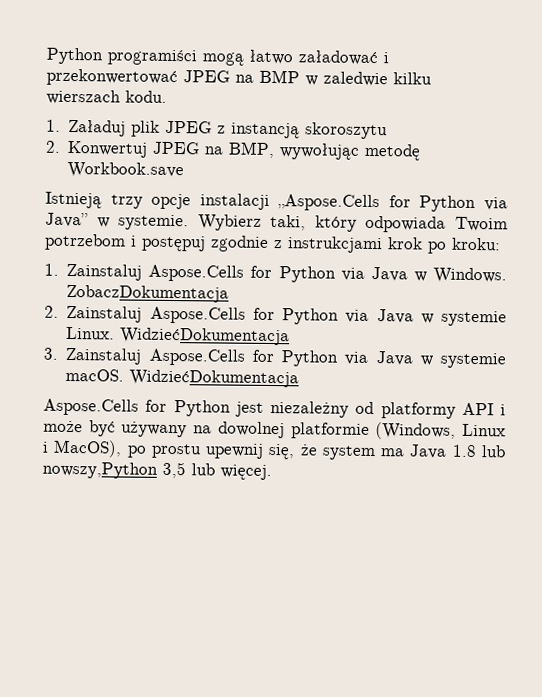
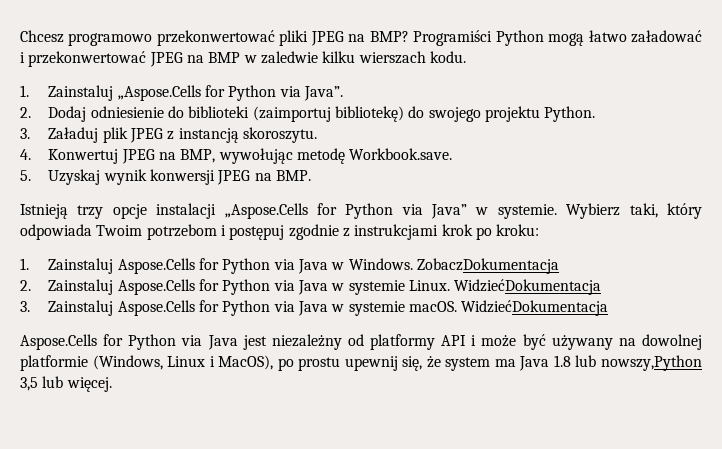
- Python programiści mogą łatwo załadować i przekonwertować JPEG na BMP w zaledwie kilku wierszach kodu.
+ Chcesz programowo przekonwertować pliki JPEG na BMP? Programiści Python mogą łatwo załadować i przekonwertować JPEG na BMP w zaledwie kilku wierszach kodu.
- 1. Załaduj plik JPEG z instancją skoroszytu
- 2. Konwertuj JPEG na BMP, wywołując metodę Workbook.save
+ 1. Zainstaluj „Aspose.Cells for Python via Java”.
+ 2. Dodaj odniesienie do biblioteki (zaimportuj bibliotekę) do swojego projektu Python.
+ 3. Załaduj plik JPEG z instancją skoroszytu.
+ 4. Konwertuj JPEG na BMP, wywołując metodę Workbook.save.
+ 5. Uzyskaj wynik konwersji JPEG na BMP.
- Aspose.Cells for Python jest niezależny od platformy API i może być używany na dowolnej platformie (Windows, Linux i MacOS), po prostu upewnij się, że system ma Java 1.8 lub nowszy,Python 3,5 lub więcej.
+ Aspose.Cells for Python via Java jest niezależny od platformy API i może być używany na dowolnej platformie (Windows, Linux i MacOS), po prostu upewnij się, że system ma Java 1.8 lub nowszy,Python 3,5 lub więcej.

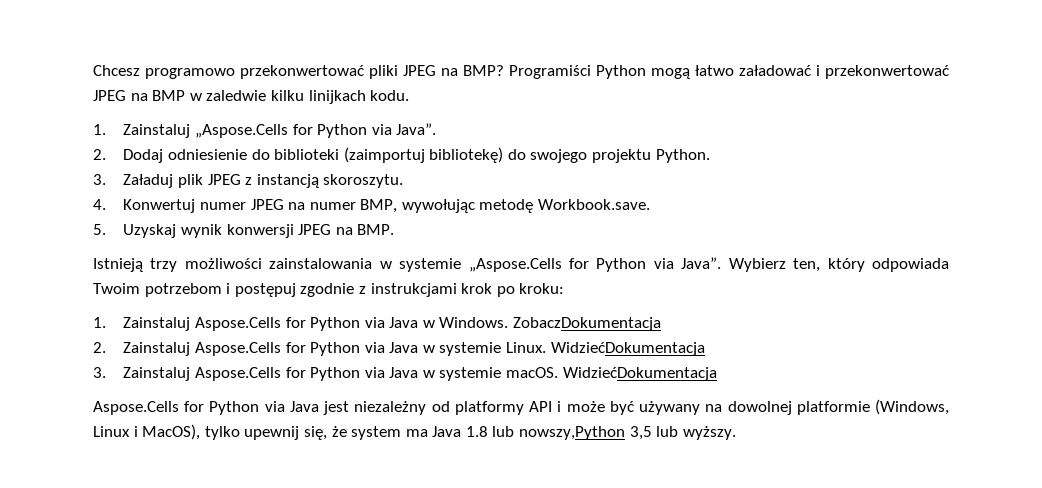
- Programiści Python mogą łatwo załadować i przekonwertować JPEG na BMP w zaledwie kilku wierszach kodu.
+ Programiści Python mogą łatwo załadować i przekonwertować JPEG na BMP w zaledwie kilku linijkach kodu.
- 4. Konwertuj JPEG na BMP, wywołując metodę Workbook.save.
+ 4. Konwertuj numer JPEG na numer BMP, wywołując metodę Workbook.save.
- Istnieją trzy opcje instalacji „Aspose.Cells for Python via Java” w systemie. Wybierz taki, który odpowiada Twoim potrzebom i postępuj zgodnie z instrukcjami krok po kroku:
+ Istnieją trzy możliwości zainstalowania w systemie „Aspose.Cells for Python via Java”. Wybierz ten, który odpowiada Twoim potrzebom i postępuj zgodnie z instrukcjami krok po kroku:
- Aspose.Cells for Python via Java jest niezależny od platformy API i może być używany na dowolnej platformie (Windows, Linux i MacOS), po prostu upewnij się, że system ma Java 1.8 lub nowszy,Python 3,5 lub więcej.
+ Aspose.Cells for Python via Java jest niezależny od platformy API i może być używany na dowolnej platformie (Windows, Linux i MacOS), tylko upewnij się, że system ma Java 1.8 lub nowszy,Python 3,5 lub wyższy.

